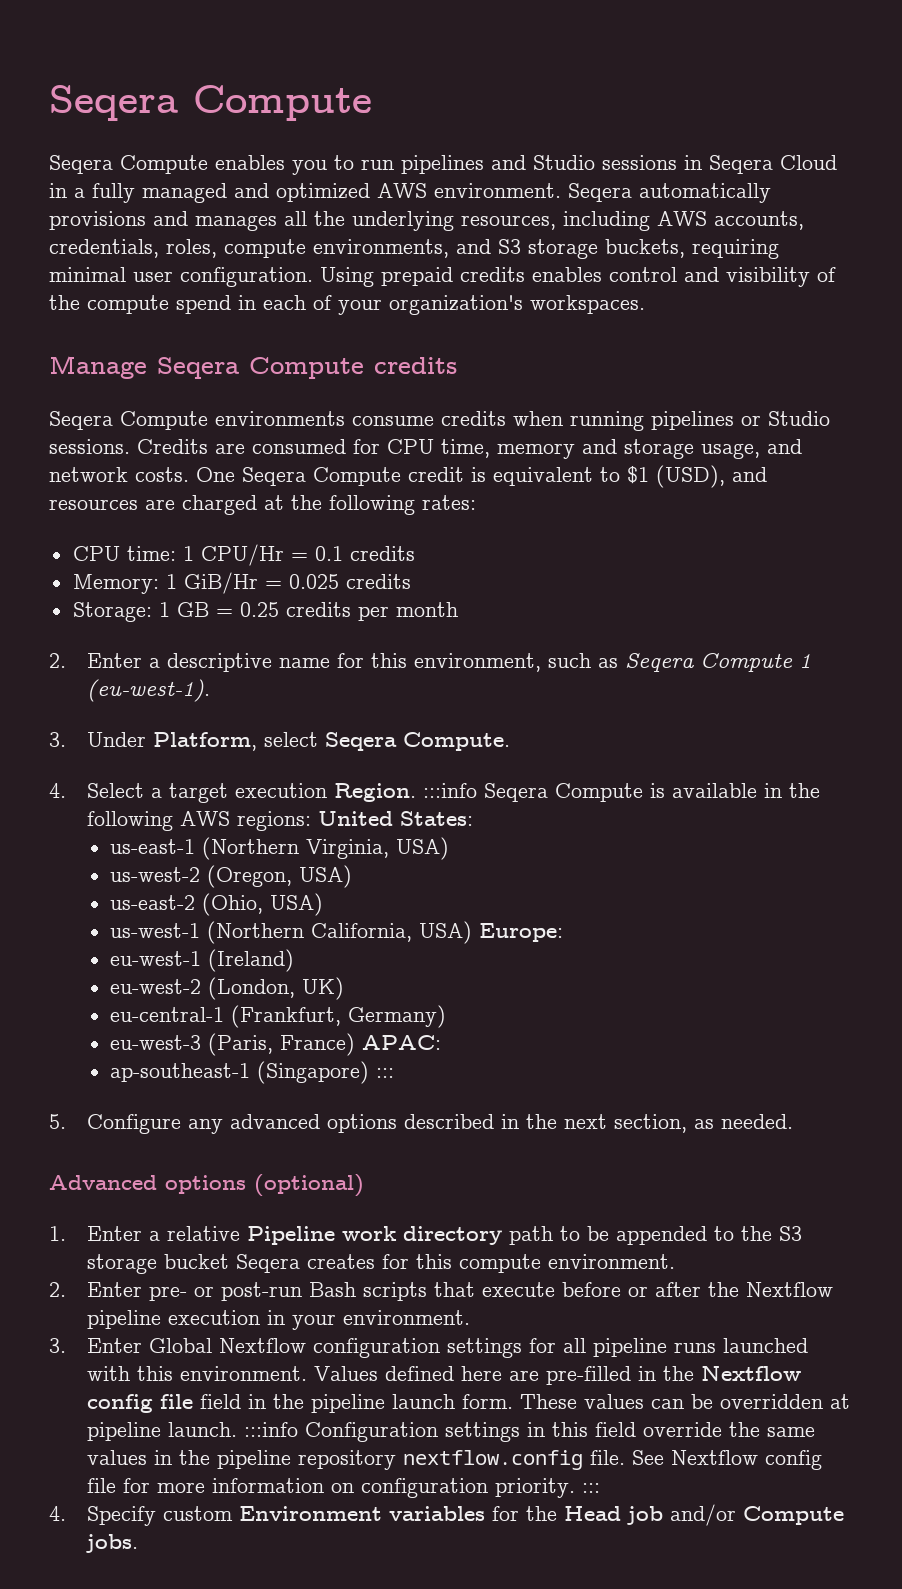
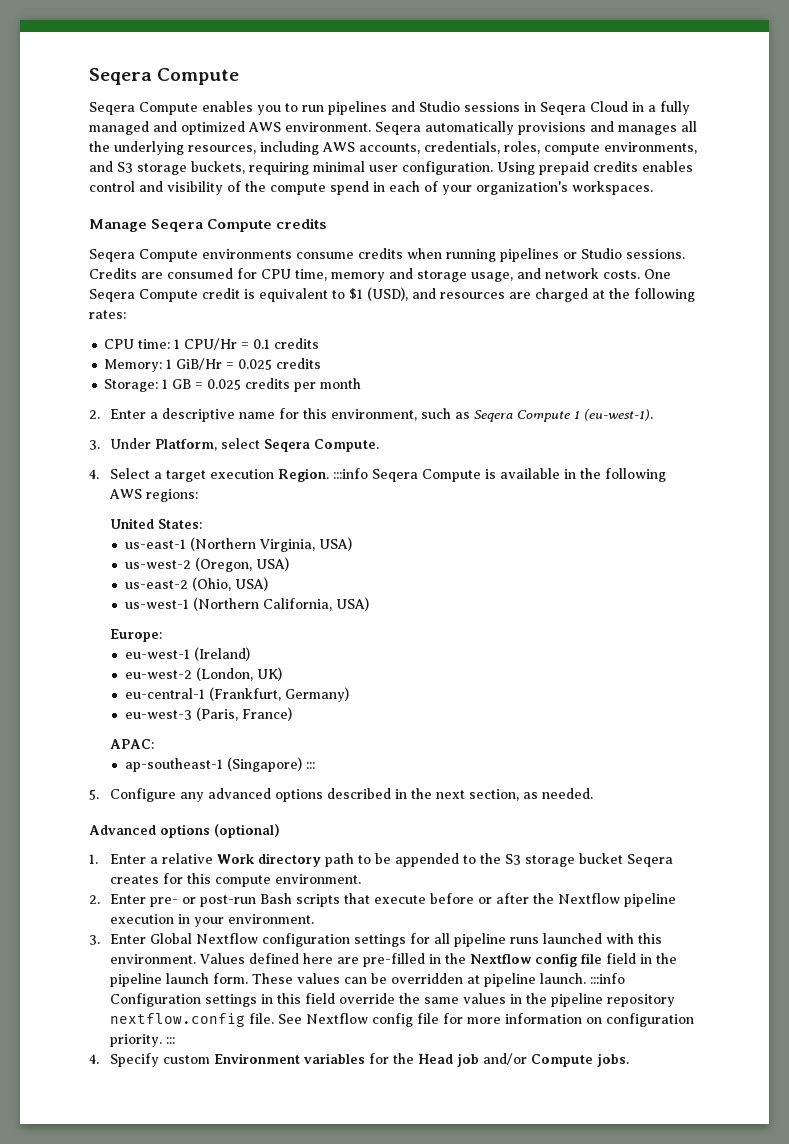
- Storage: 1 GB = 0.25 credits per month
+ Storage: 1 GB = 0.025 credits per month
- 4. Select a target execution Region. :::info Seqera Compute is available in the following AWS regions: United States:
+ 4. Select a target execution Region. :::info Seqera Compute is available in the following AWS regions:
+ United States:
- us-west-1 (Northern California, USA) Europe:
+ us-west-1 (Northern California, USA)
+ Europe:
- eu-west-3 (Paris, France) APAC:
+ eu-west-3 (Paris, France)
+ APAC:
- 1. Enter a relative Pipeline work directory path to be appended to the S3 storage bucket Seqera creates for this compute environment.
+ 1. Enter a relative Work directory path to be appended to the S3 storage bucket Seqera creates for this compute environment.

